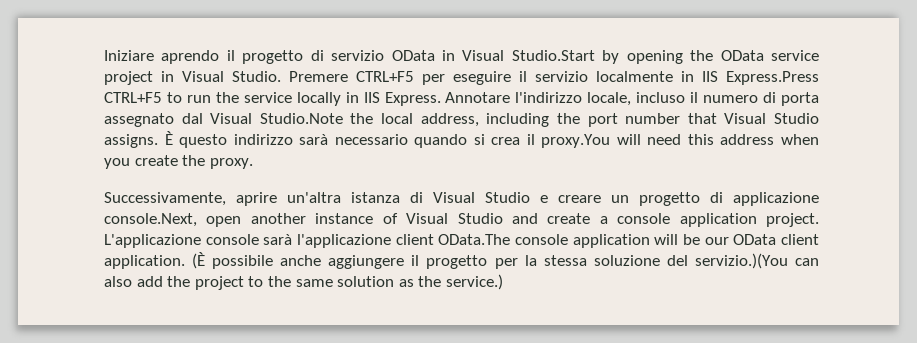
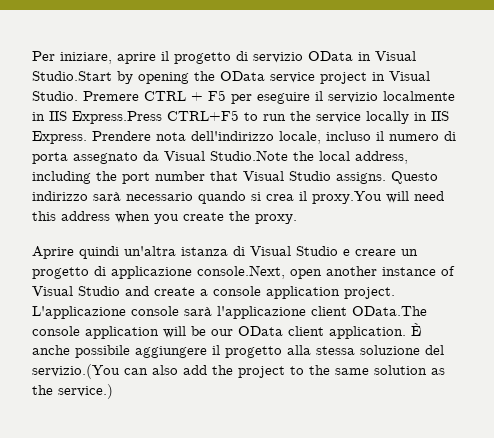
- Iniziare aprendo il progetto di servizio OData in Visual Studio.Start by opening the OData service project in Visual Studio.
+ Per iniziare, aprire il progetto di servizio OData in Visual Studio.Start by opening the OData service project in Visual Studio.
- Premere CTRL+F5 per eseguire il servizio localmente in IIS Express.Press CTRL+F5 to run the service locally in IIS Express.
+ Premere CTRL + F5 per eseguire il servizio localmente in IIS Express.Press CTRL+F5 to run the service locally in IIS Express.
- Annotare l'indirizzo locale, incluso il numero di porta assegnato dal Visual Studio.Note the local address, including the port number that Visual Studio assigns.
+ Prendere nota dell'indirizzo locale, incluso il numero di porta assegnato da Visual Studio.Note the local address, including the port number that Visual Studio assigns.
- È questo indirizzo sarà necessario quando si crea il proxy.You will need this address when you create the proxy.
+ Questo indirizzo sarà necessario quando si crea il proxy.You will need this address when you create the proxy.
- Successivamente, aprire un'altra istanza di Visual Studio e creare un progetto di applicazione console.Next, open another instance of Visual Studio and create a console application project.
+ Aprire quindi un'altra istanza di Visual Studio e creare un progetto di applicazione console.Next, open another instance of Visual Studio and create a console application project.
- (È possibile anche aggiungere il progetto per la stessa soluzione del servizio.)(You can also add the project to the same solution as the service.)
+ È anche possibile aggiungere il progetto alla stessa soluzione del servizio.(You can also add the project to the same solution as the service.)

